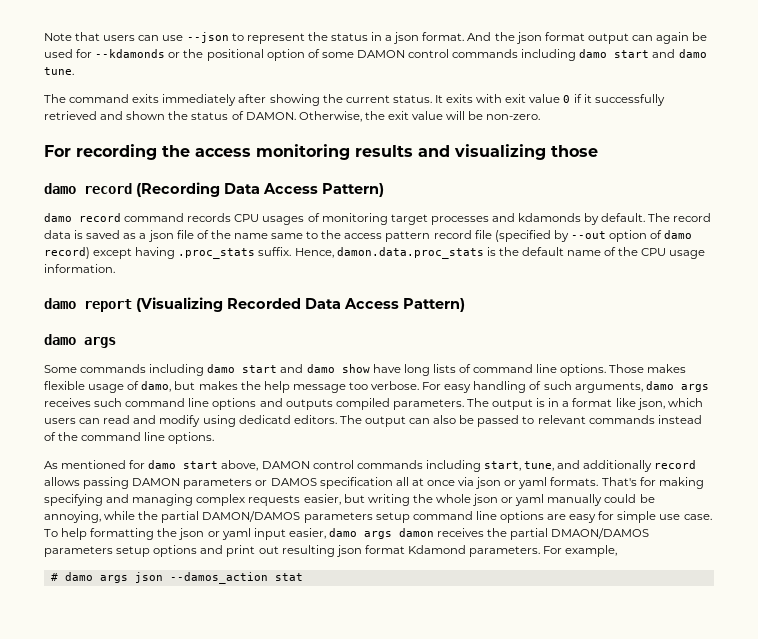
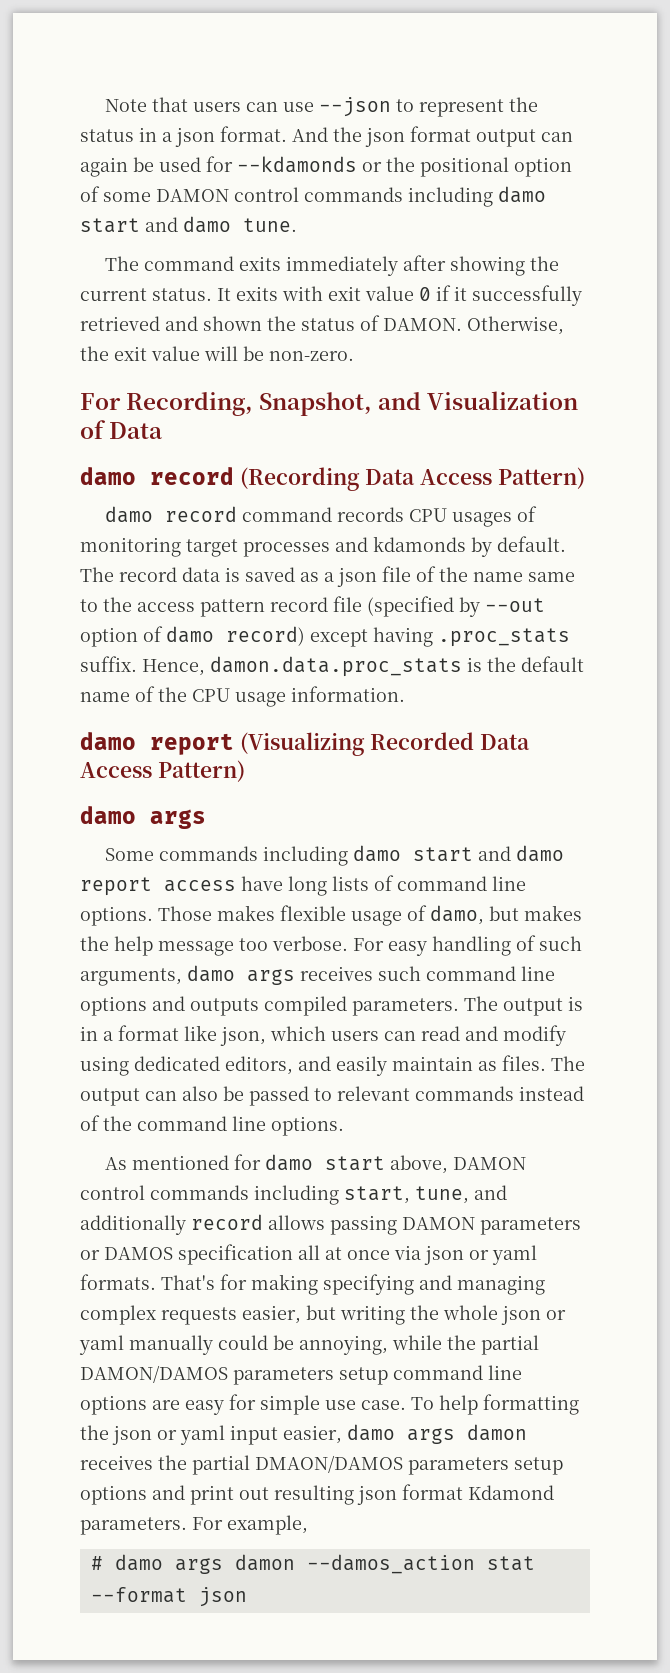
- For recording the access monitoring results and visualizing those
+ For Recording, Snapshot, and Visualization of Data
- Some commands including damo start and damo show have long lists of command line options.
+ Some commands including damo start and damo report access have long lists of command line options.
- The output is in a format like json, which users can read and modify using dedicatd editors.
+ The output is in a format like json, which users can read and modify using dedicated editors, and easily maintain as files.
- # damo args json --damos_action stat
+ # damo args damon --damos_action stat --format json

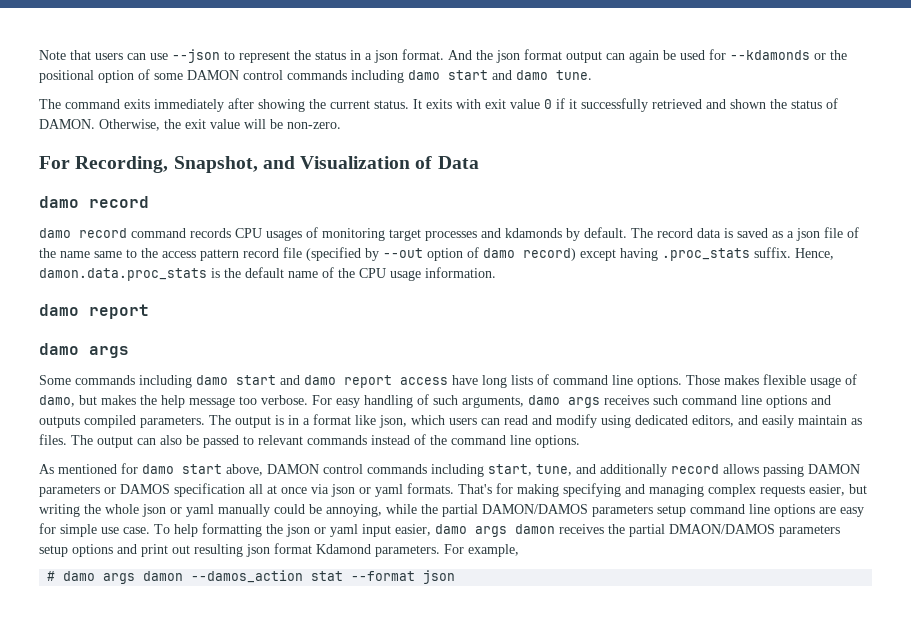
  For Recording, Snapshot, and Visualization of Data
- damo record (Recording Data Access Pattern)
+ damo record
  Hence, damon.data.proc_stats is the default name of the CPU usage information.
- damo report (Visualizing Recorded Data Access Pattern)
+ damo report

